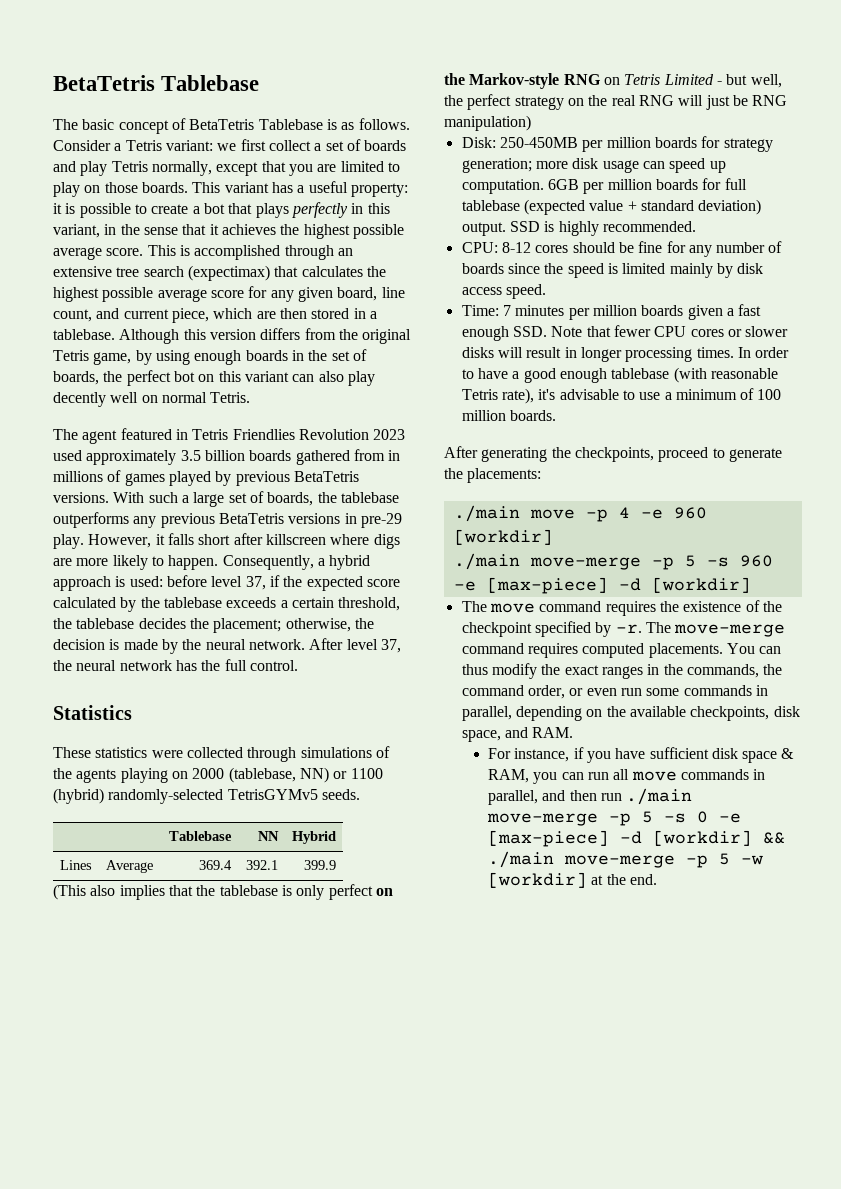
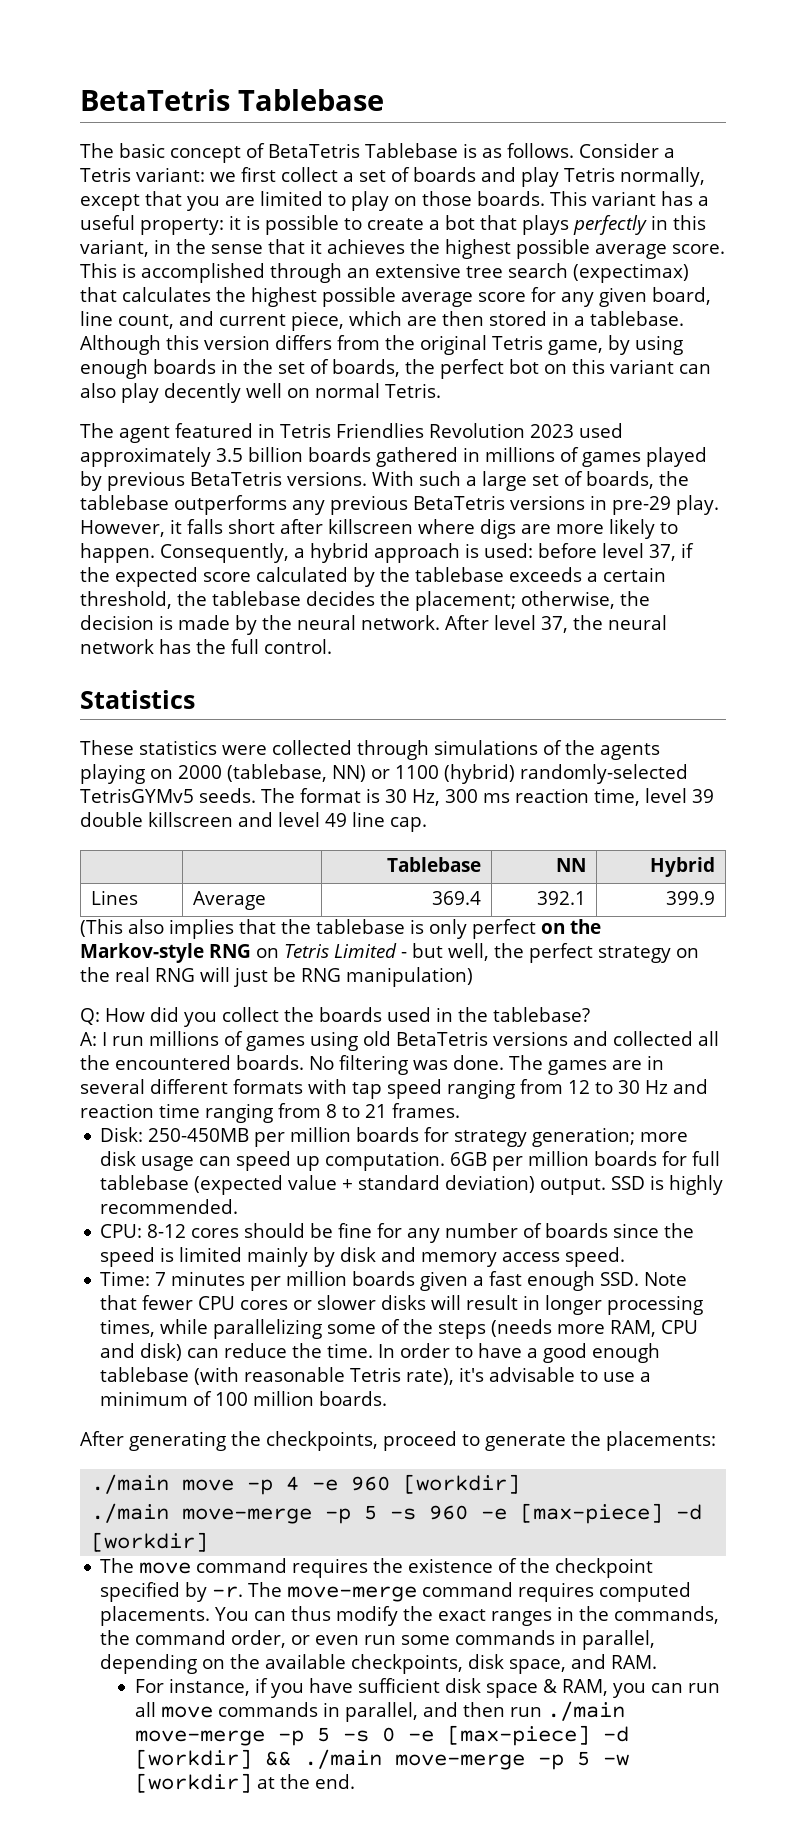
- The agent featured in Tetris Friendlies Revolution 2023 used approximately 3.5 billion boards gathered from in millions of games played by previous BetaTetris versions.
+ The agent featured in Tetris Friendlies Revolution 2023 used approximately 3.5 billion boards gathered in millions of games played by previous BetaTetris versions.
+ The format is 30 Hz, 300 ms reaction time, level 39 double killscreen and level 49 line cap.
+ Q: How did you collect the boards used in the tablebase?
+ A: I run millions of games using old BetaTetris versions and collected all the encountered boards. No filtering was done. The games are in several different formats with tap speed ranging from 12 to 30 Hz and reaction time ranging from 8 to 21 frames.
- CPU: 8-12 cores should be fine for any number of boards since the speed is limited mainly by disk access speed.
+ CPU: 8-12 cores should be fine for any number of boards since the speed is limited mainly by disk and memory access speed.
- Time: 7 minutes per million boards given a fast enough SSD. Note that fewer CPU cores or slower disks will result in longer processing times.
+ Time: 7 minutes per million boards given a fast enough SSD. Note that fewer CPU cores or slower disks will result in longer processing times, while parallelizing some of the steps (needs more RAM, CPU and disk) can reduce the time.

